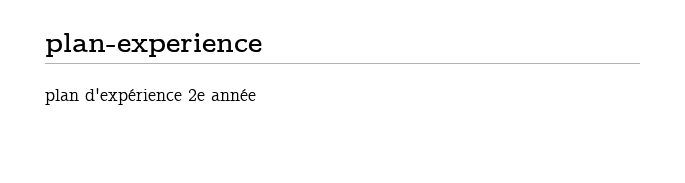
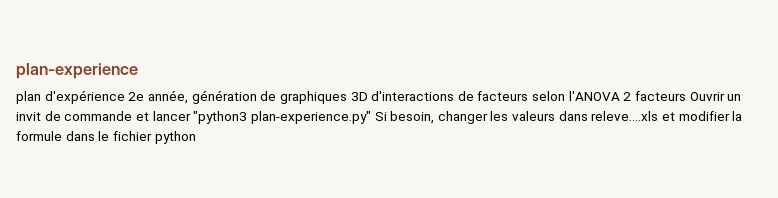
- plan d'expérience 2e année
+ plan d'expérience 2e année, génération de graphiques 3D d'interactions de facteurs selon l'ANOVA 2 facteurs Ouvrir un invit de commande et lancer "python3 plan-experience.py" Si besoin, changer les valeurs dans releve....xls et modifier la formule dans le fichier python

